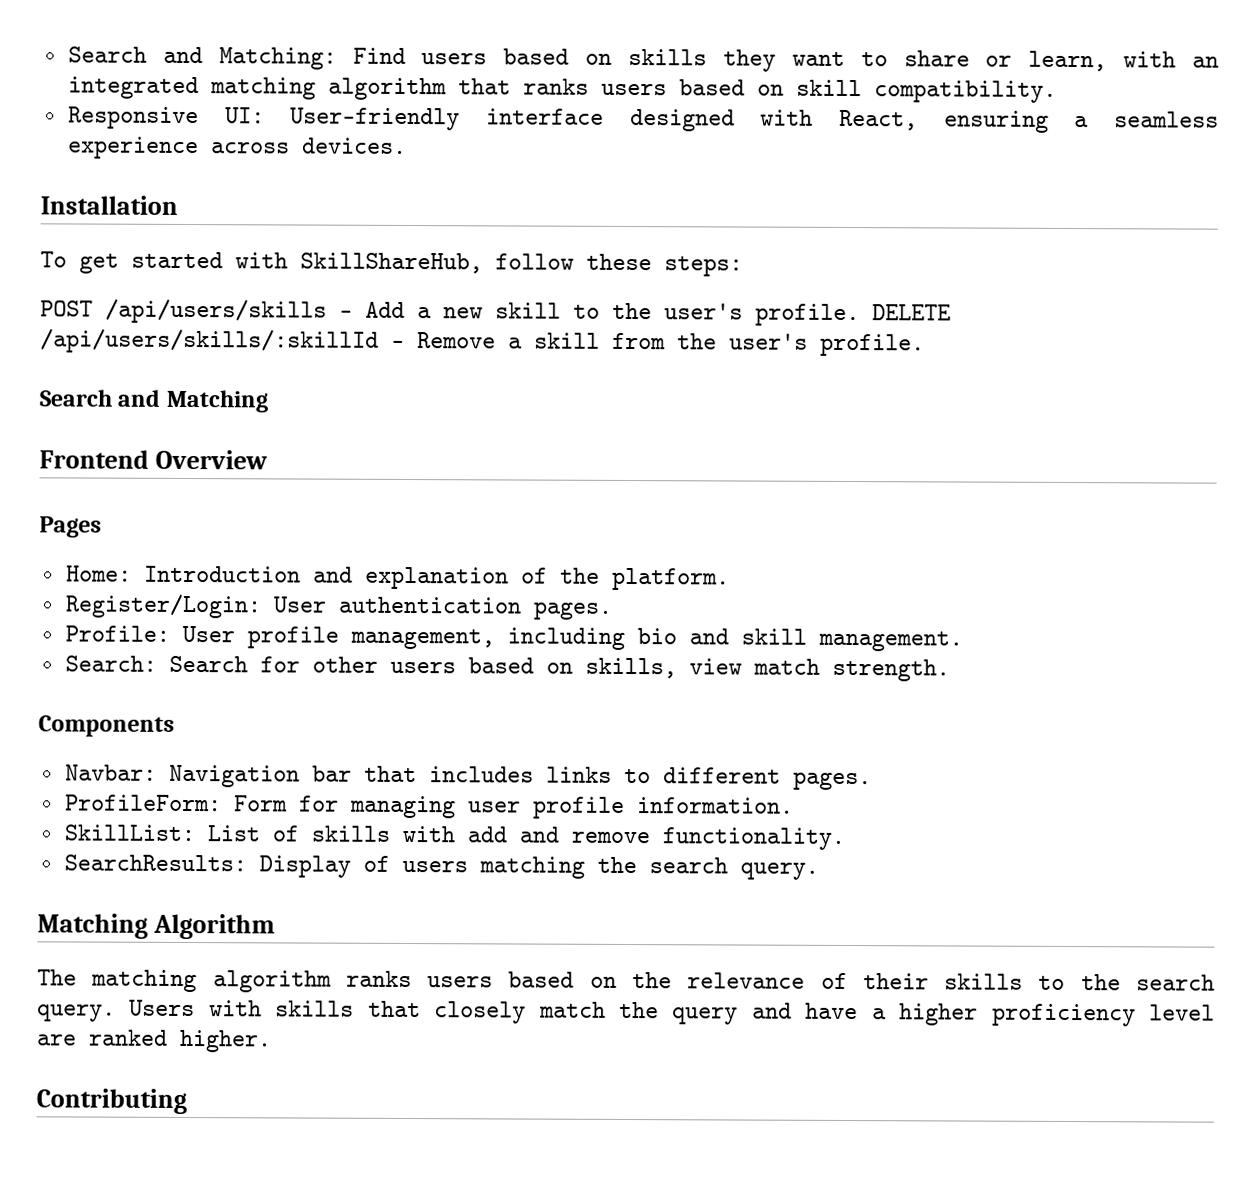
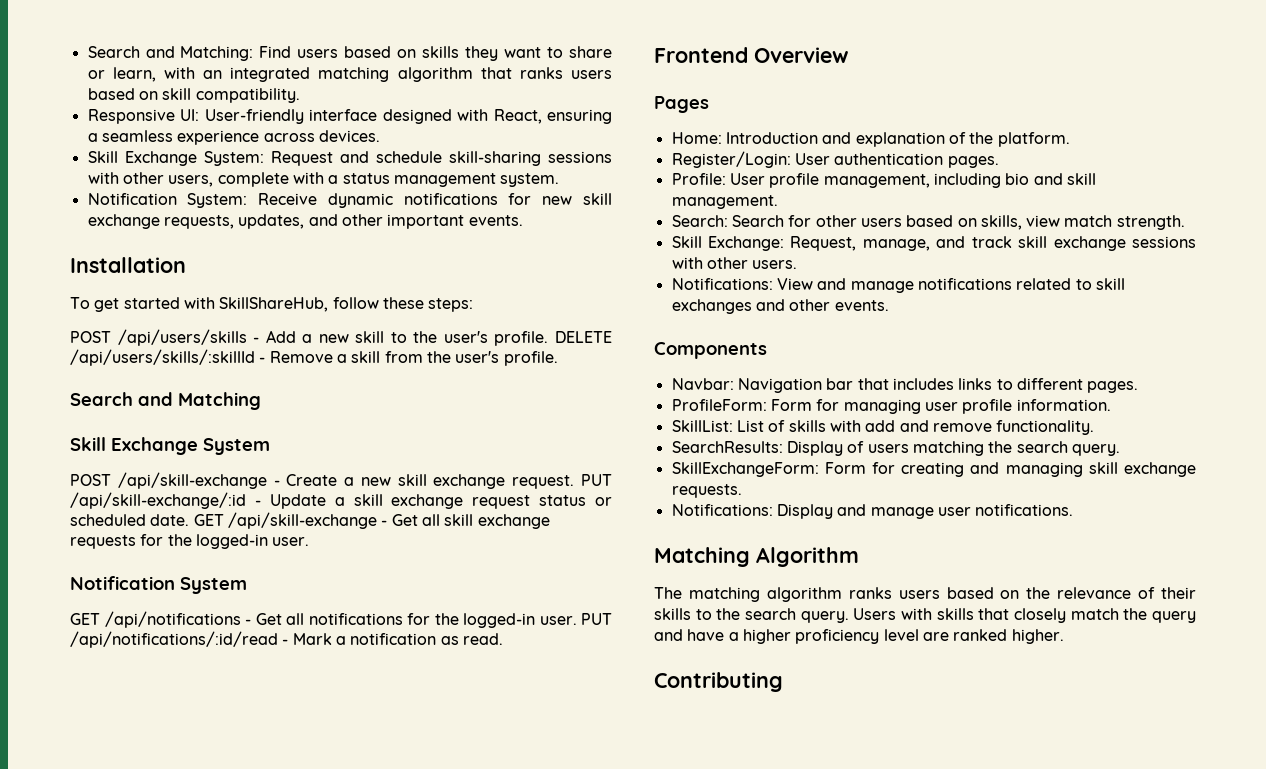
+ Skill Exchange System: Request and schedule skill-sharing sessions with other users, complete with a status management system.
+ Notification System: Receive dynamic notifications for new skill exchange requests, updates, and other important events.
+ Skill Exchange System
+ POST /api/skill-exchange - Create a new skill exchange request. PUT /api/skill-exchange/:id - Update a skill exchange request status or scheduled date. GET /api/skill-exchange - Get all skill exchange requests for the logged-in user.
+ Notification System
+ GET /api/notifications - Get all notifications for the logged-in user. PUT /api/notifications/:id/read - Mark a notification as read.
+ Skill Exchange: Request, manage, and track skill exchange sessions with other users.
+ Notifications: View and manage notifications related to skill exchanges and other events.
+ SkillExchangeForm: Form for creating and managing skill exchange requests.
+ Notifications: Display and manage user notifications.

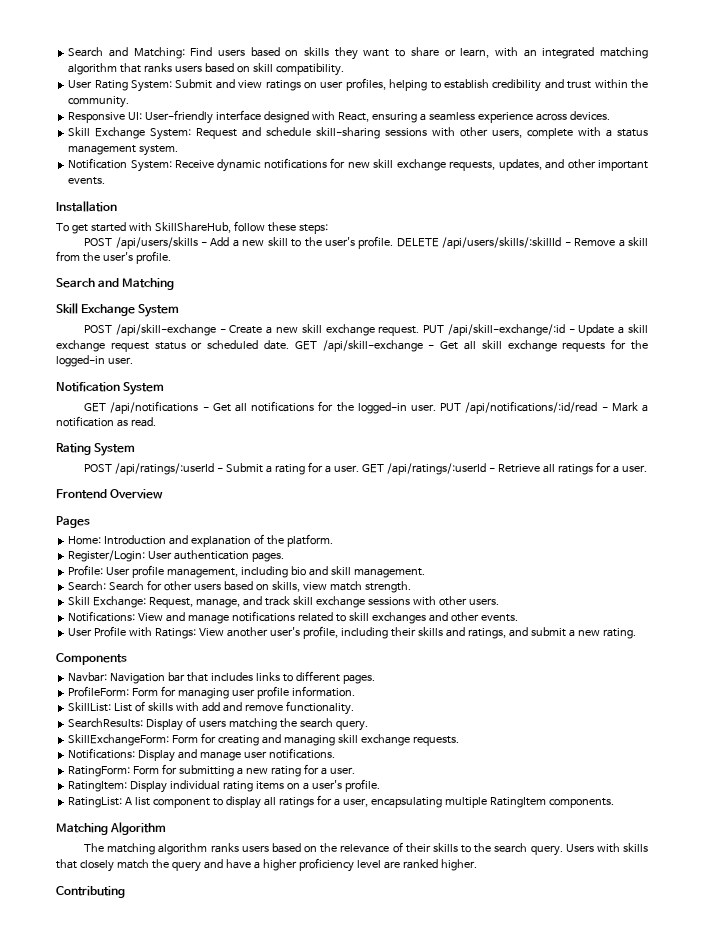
+ User Rating System: Submit and view ratings on user profiles, helping to establish credibility and trust within the community.
+ Rating System
+ POST /api/ratings/:userId - Submit a rating for a user. GET /api/ratings/:userId - Retrieve all ratings for a user.
+ User Profile with Ratings: View another user's profile, including their skills and ratings, and submit a new rating.
+ RatingForm: Form for submitting a new rating for a user.
+ RatingItem: Display individual rating items on a user's profile.
+ RatingList: A list component to display all ratings for a user, encapsulating multiple RatingItem components.

